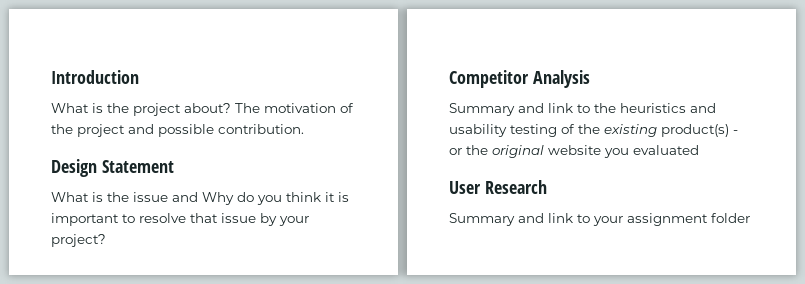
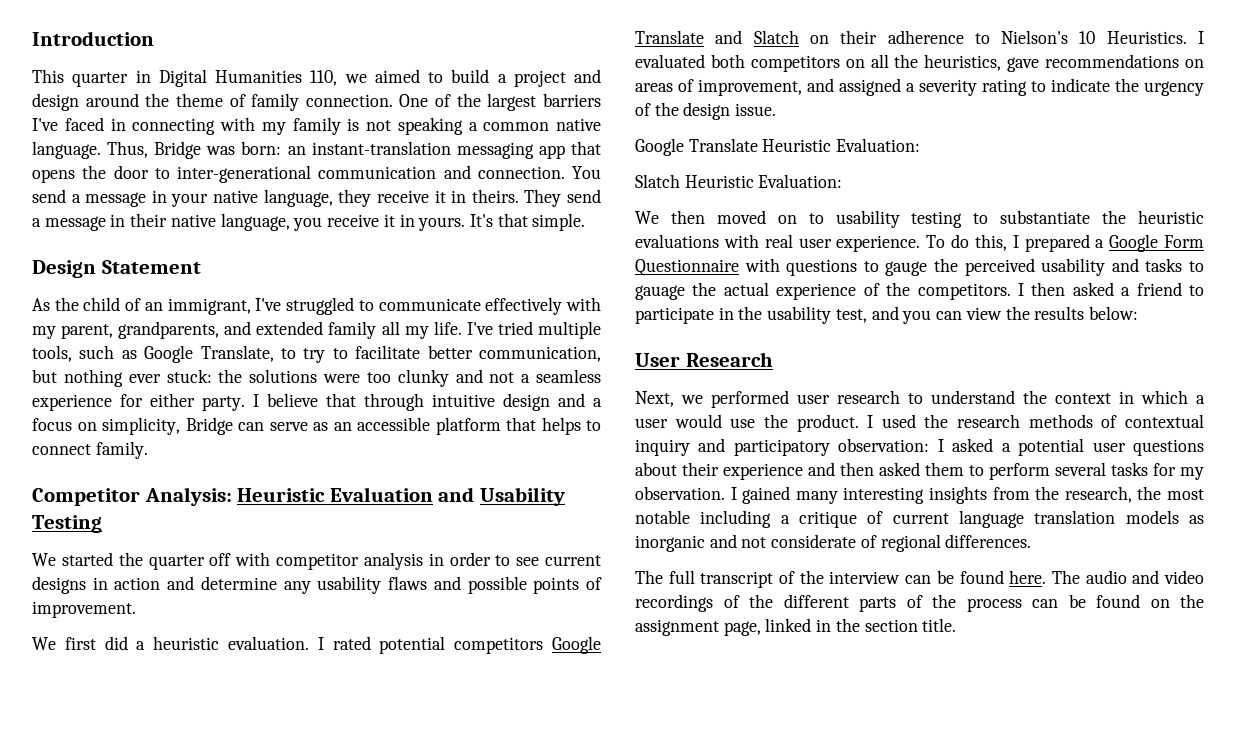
- What is the project about? The motivation of the project and possible contribution.
+ This quarter in Digital Humanities 110, we aimed to build a project and design around the theme of family connection. One of the largest barriers I've faced in connecting with my family is not speaking a common native language. Thus, Bridge was born: an instant-translation messaging app that opens the door to inter-generational communication and connection. You send a message in your native language, they receive it in theirs. They send a message in their native language, you receive it in yours. It's that simple.
  Design Statement
- What is the issue and Why do you think it is important to resolve that issue by your project?
- Competitor Analysis
- Summary and link to the heuristics and usability testing of the existing product(s) - or the original website you evaluated
+ As the child of an immigrant, I've struggled to communicate effectively with my parent, grandparents, and extended family all my life. I've tried multiple tools, such as Google Translate, to try to facilitate better communication, but nothing ever stuck: the solutions were too clunky and not a seamless experience for either party. I believe that through intuitive design and a focus on simplicity, Bridge can serve as an accessible platform that helps to connect family.
+ Competitor Analysis: Heuristic Evaluation and Usability Testing
+ We started the quarter off with competitor analysis in order to see current designs in action and determine any usability flaws and possible points of improvement.
+ We first did a heuristic evaluation. I rated potential competitors Google Translate and Slatch on their adherence to Nielson's 10 Heuristics. I evaluated both competitors on all the heuristics, gave recommendations on areas of improvement, and assigned a severity rating to indicate the urgency of the design issue.
+ Google Translate Heuristic Evaluation:
+ Slatch Heuristic Evaluation:
+ We then moved on to usability testing to substantiate the heuristic evaluations with real user experience. To do this, I prepared a Google Form Questionnaire with questions to gauge the perceived usability and tasks to gauage the actual experience of the competitors. I then asked a friend to participate in the usability test, and you can view the results below:
  User Research
- Summary and link to your assignment folder
+ Next, we performed user research to understand the context in which a user would use the product. I used the research methods of contextual inquiry and participatory observation: I asked a potential user questions about their experience and then asked them to perform several tasks for my observation. I gained many interesting insights from the research, the most notable including a critique of current language translation models as inorganic and not considerate of regional differences.
+ The full transcript of the interview can be found here. The audio and video recordings of the different parts of the process can be found on the assignment page, linked in the section title.

